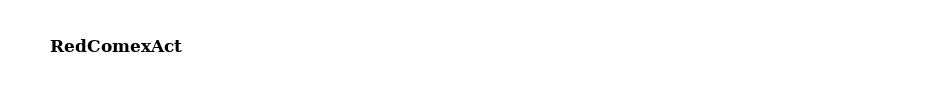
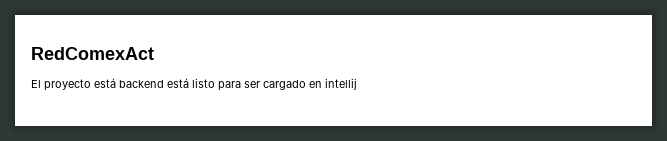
+ El proyecto está backend está listo para ser cargado en intellij

